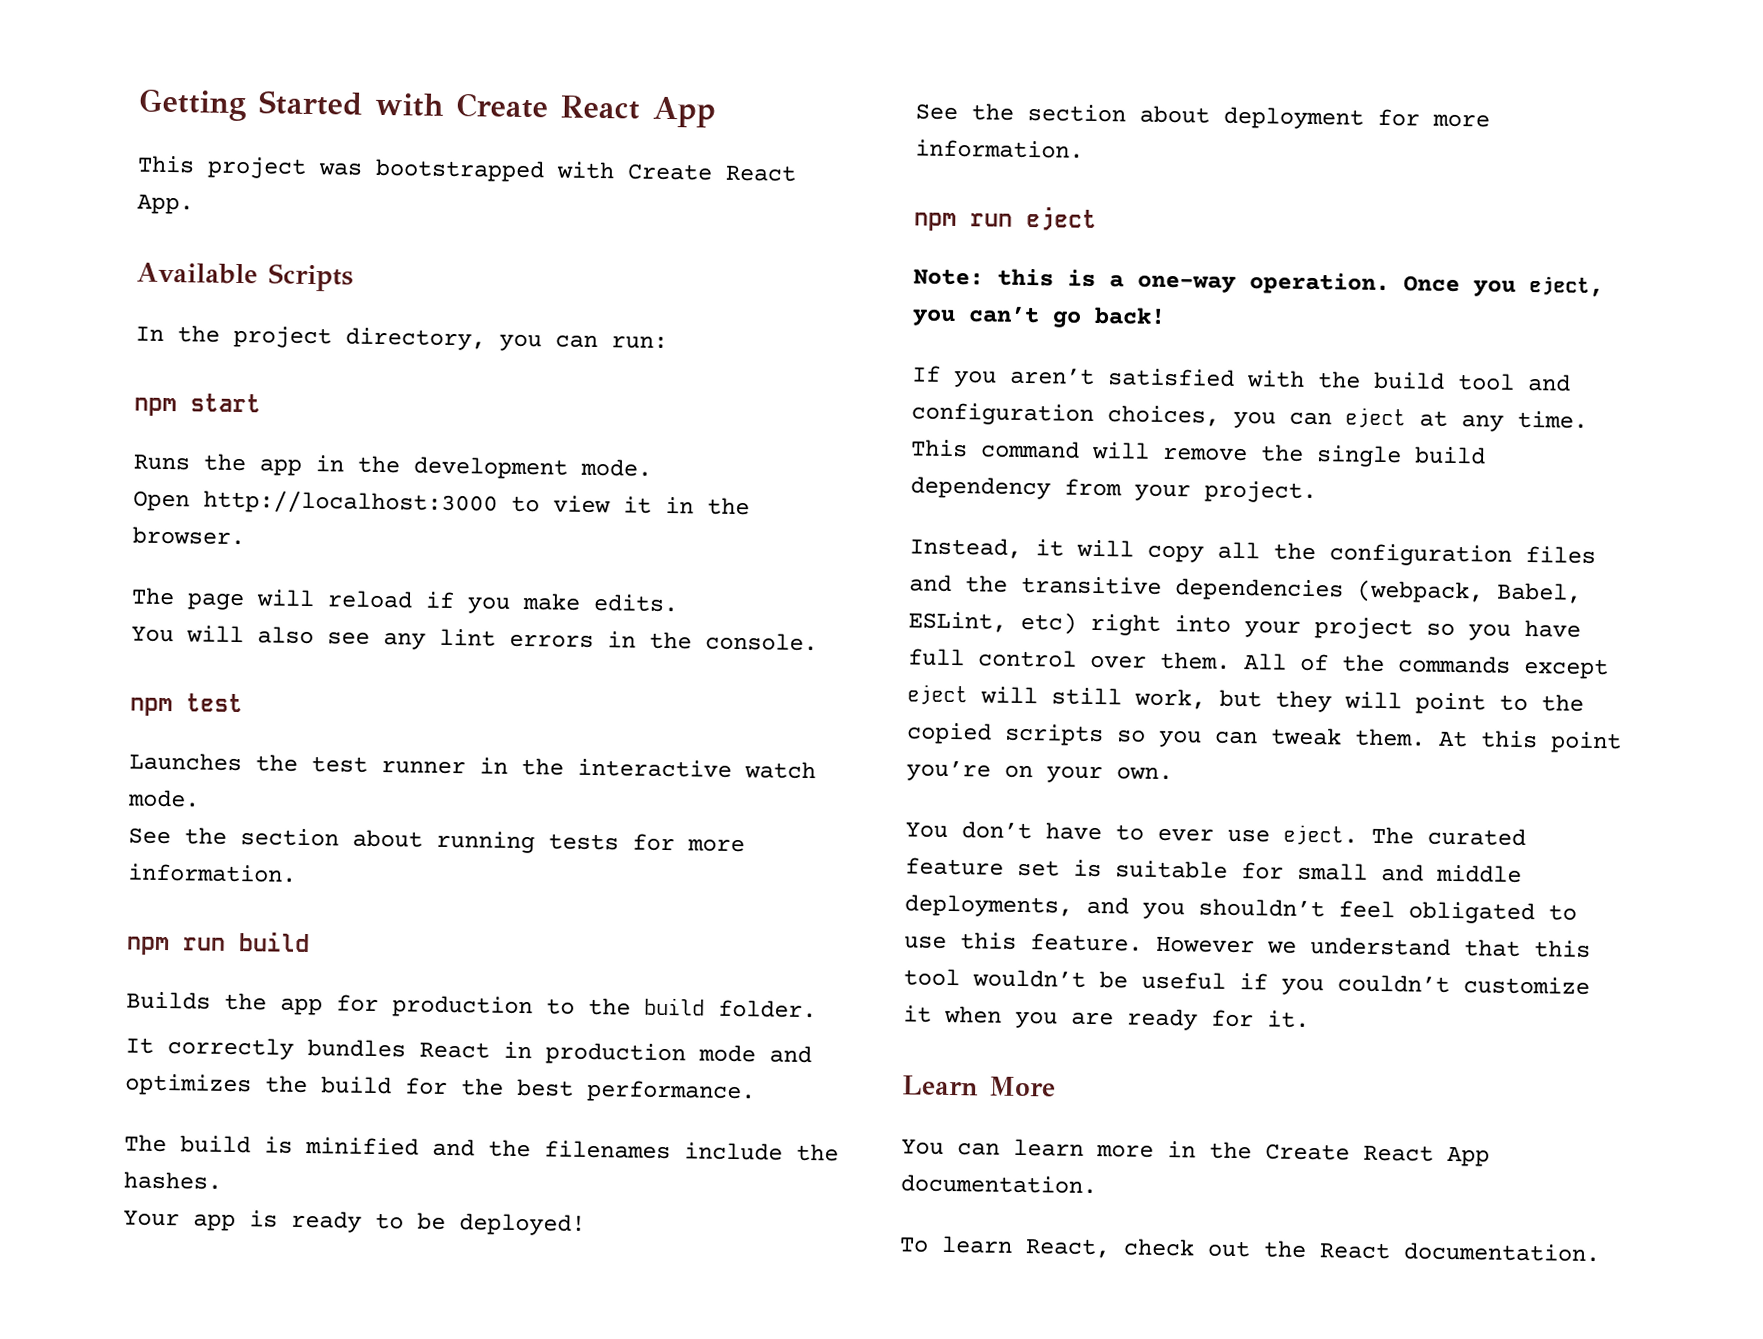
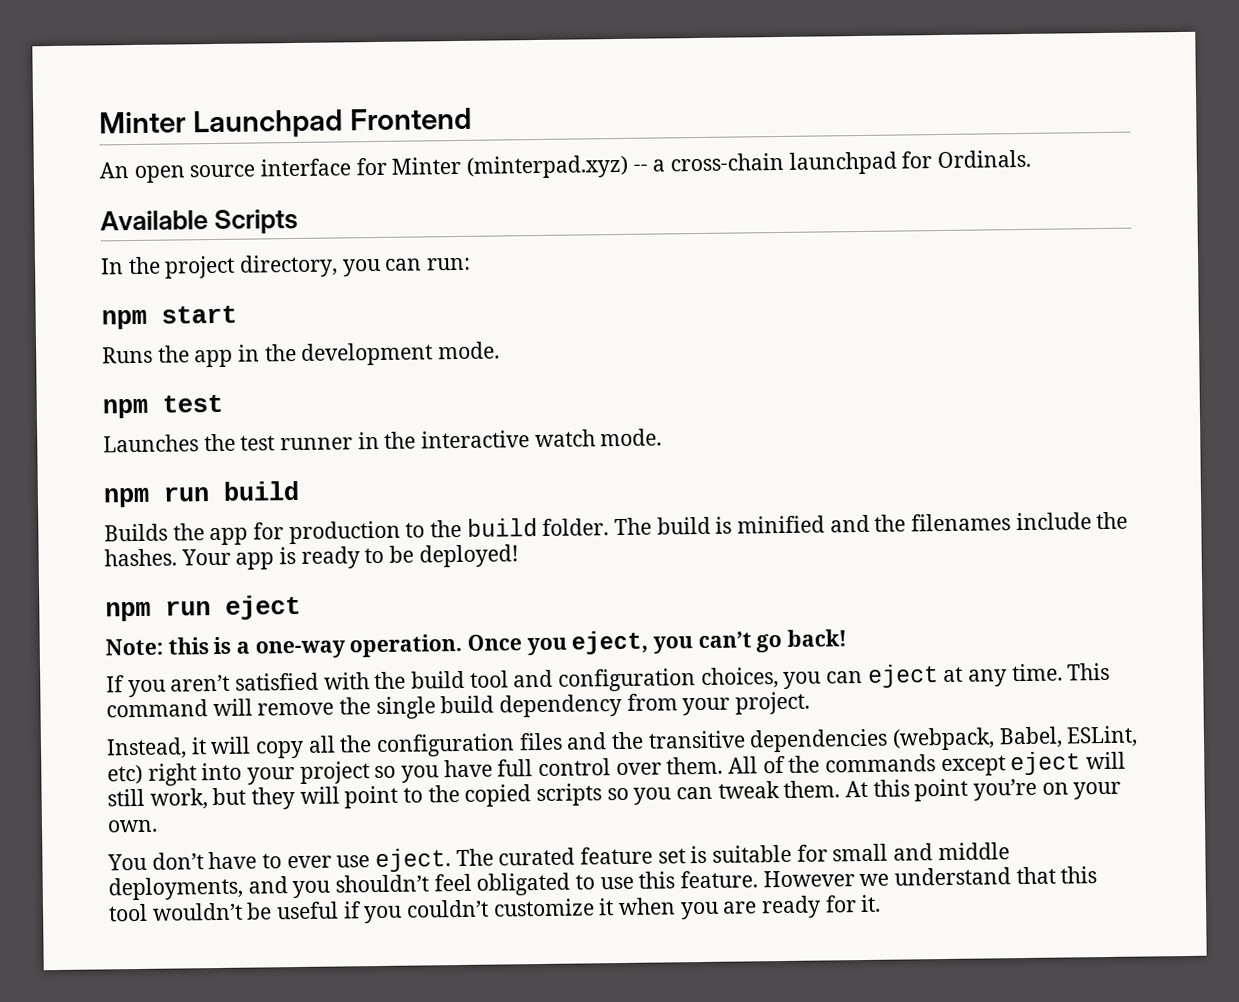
- Getting Started with Create React App
- This project was bootstrapped with Create React App.
+ Minter Launchpad Frontend
+ An open source interface for Minter (minterpad.xyz) -- a cross-chain launchpad for Ordinals.
- Open http://localhost:3000 to view it in the browser.
- The page will reload if you make edits.
- You will also see any lint errors in the console.
- See the section about running tests for more information.
- Builds the app for production to the build folder.
- It correctly bundles React in production mode and optimizes the build for the best performance.
- The build is minified and the filenames include the hashes.
- Your app is ready to be deployed!
+ Builds the app for production to the build folder. The build is minified and the filenames include the hashes. Your app is ready to be deployed!
- See the section about deployment for more information.
- Learn More
- You can learn more in the Create React App documentation.
- To learn React, check out the React documentation.

